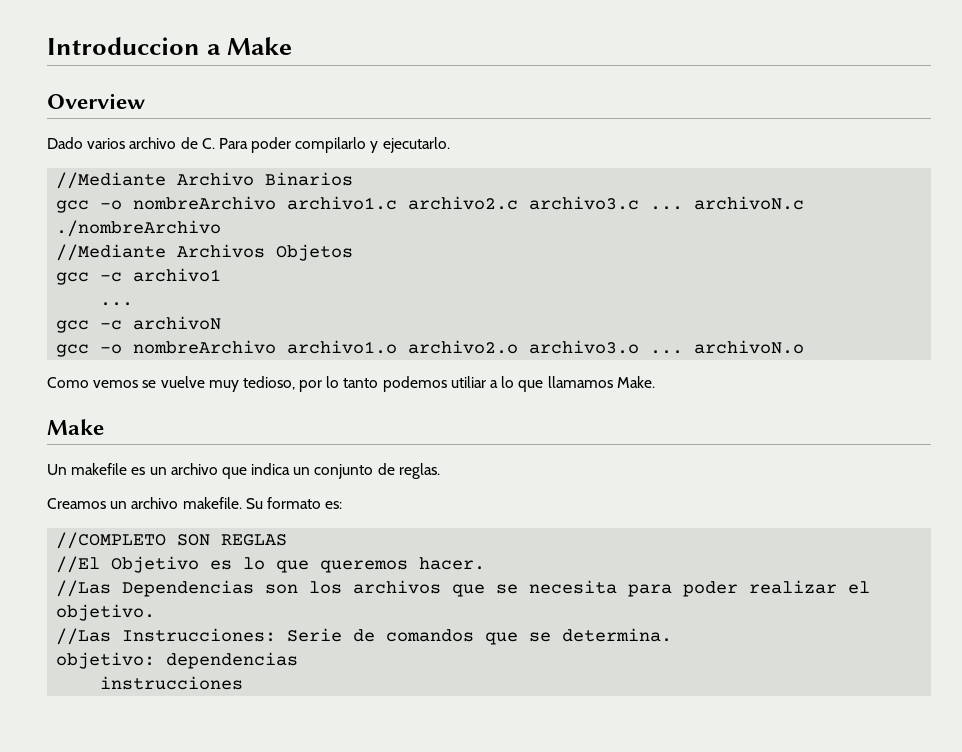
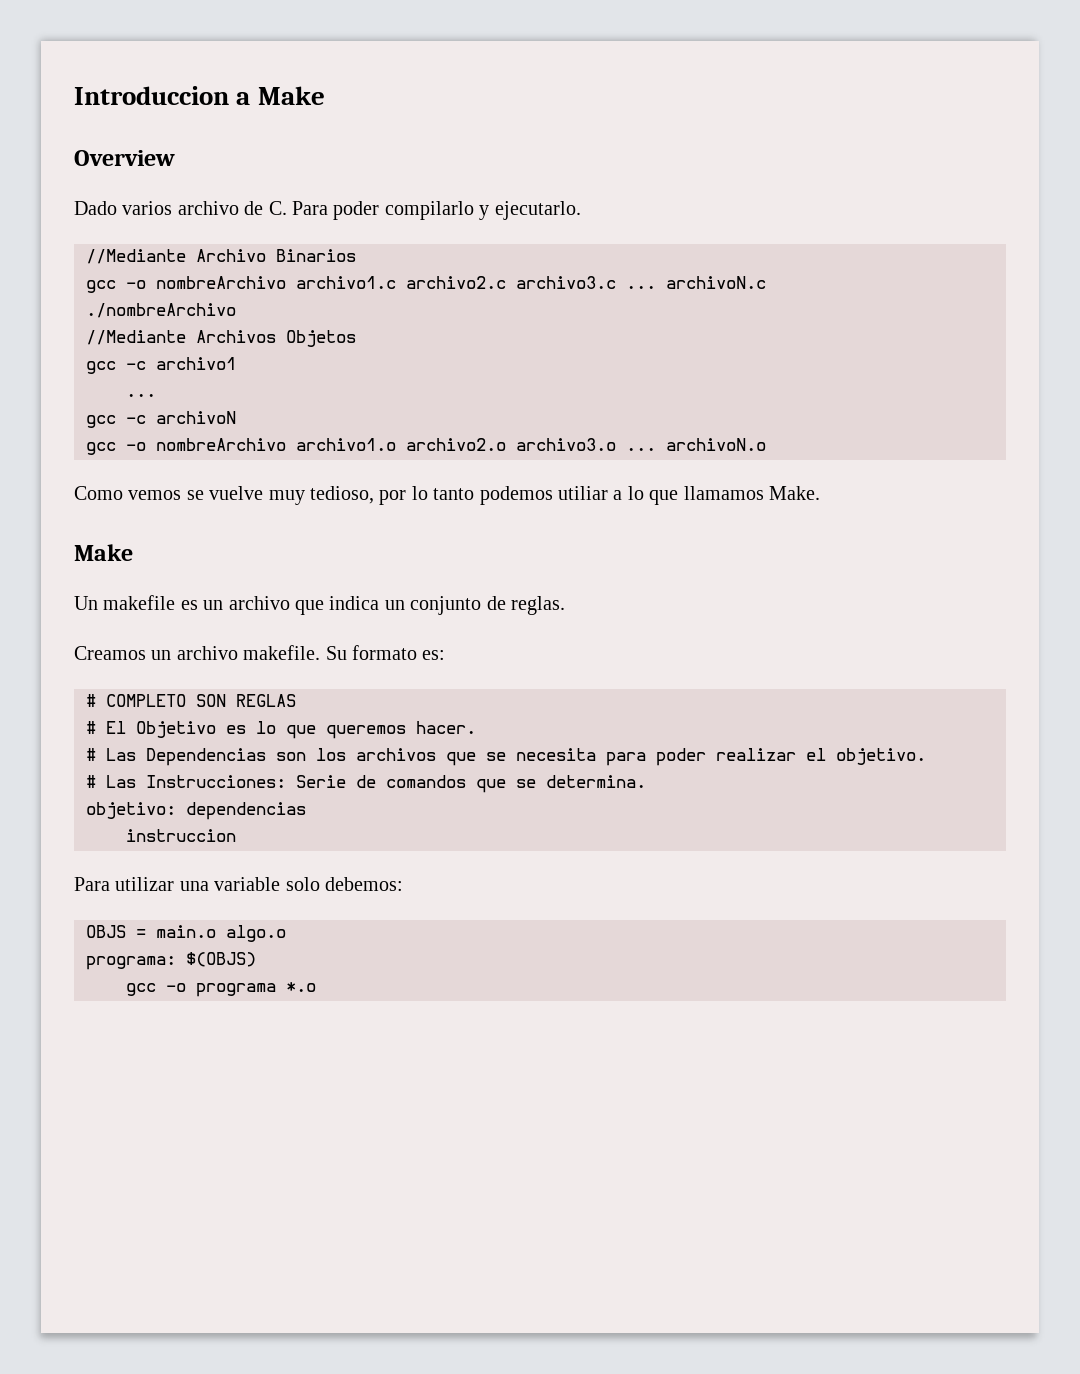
- //COMPLETO SON REGLAS
+ # COMPLETO SON REGLAS
- //El Objetivo es lo que queremos hacer.
+ # El Objetivo es lo que queremos hacer.
- //Las Dependencias son los archivos que se necesita para poder realizar el objetivo.
+ # Las Dependencias son los archivos que se necesita para poder realizar el objetivo.
- //Las Instrucciones: Serie de comandos que se determina.
+ # Las Instrucciones: Serie de comandos que se determina.
- instrucciones
+ instruccion
+ Para utilizar una variable solo debemos:
+ OBJS = main.o algo.o
+ programa: $(OBJS)
+ gcc -o programa *.o

